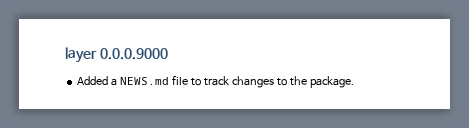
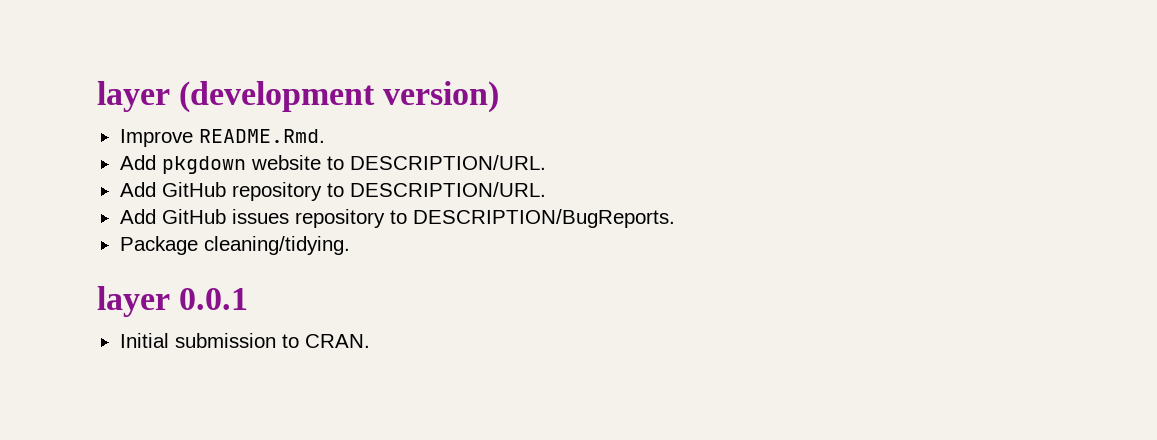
- layer 0.0.0.9000
- Added a NEWS.md file to track changes to the package.
+ layer (development version)
+ Improve README.Rmd.
+ Add pkgdown website to DESCRIPTION/URL.
+ Add GitHub repository to DESCRIPTION/URL.
+ Add GitHub issues repository to DESCRIPTION/BugReports.
+ Package cleaning/tidying.
+ layer 0.0.1
+ Initial submission to CRAN.

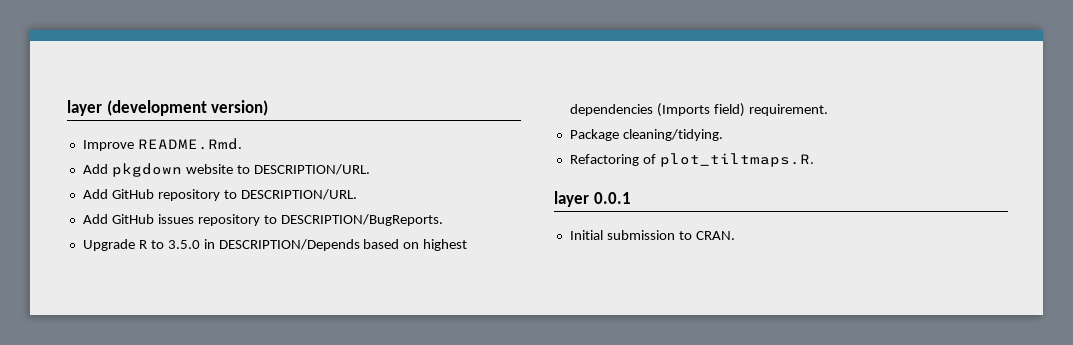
+ Upgrade R to 3.5.0 in DESCRIPTION/Depends based on highest dependencies (Imports field) requirement.
+ Refactoring of plot_tiltmaps.R.

